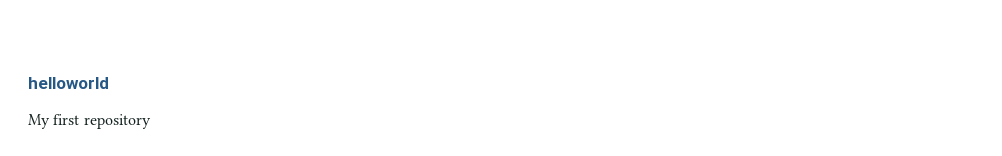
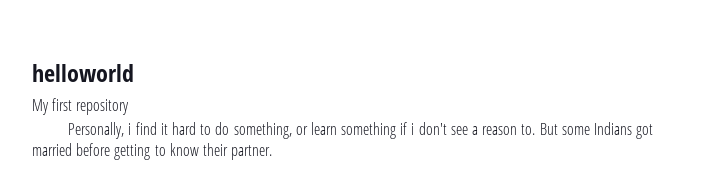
+ Personally, i find it hard to do something, or learn something if i don't see a reason to. But some Indians got married before getting to know their partner.

